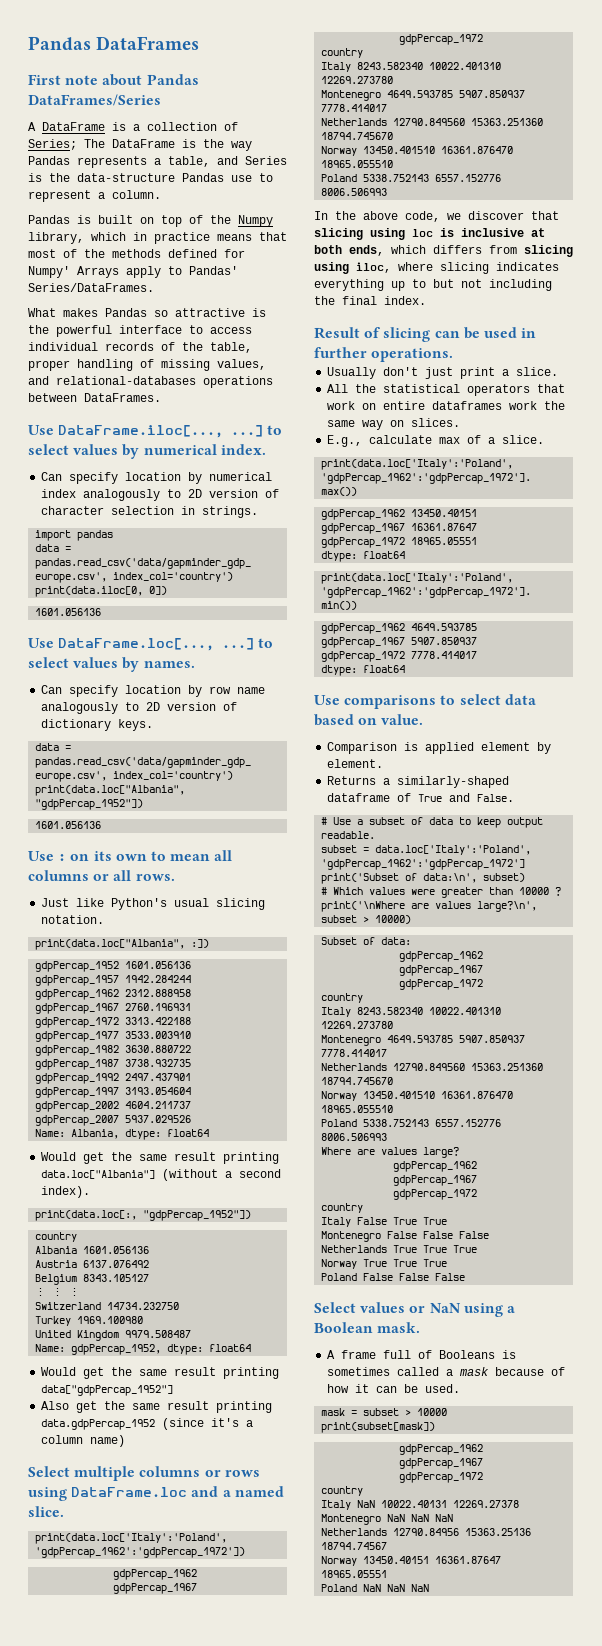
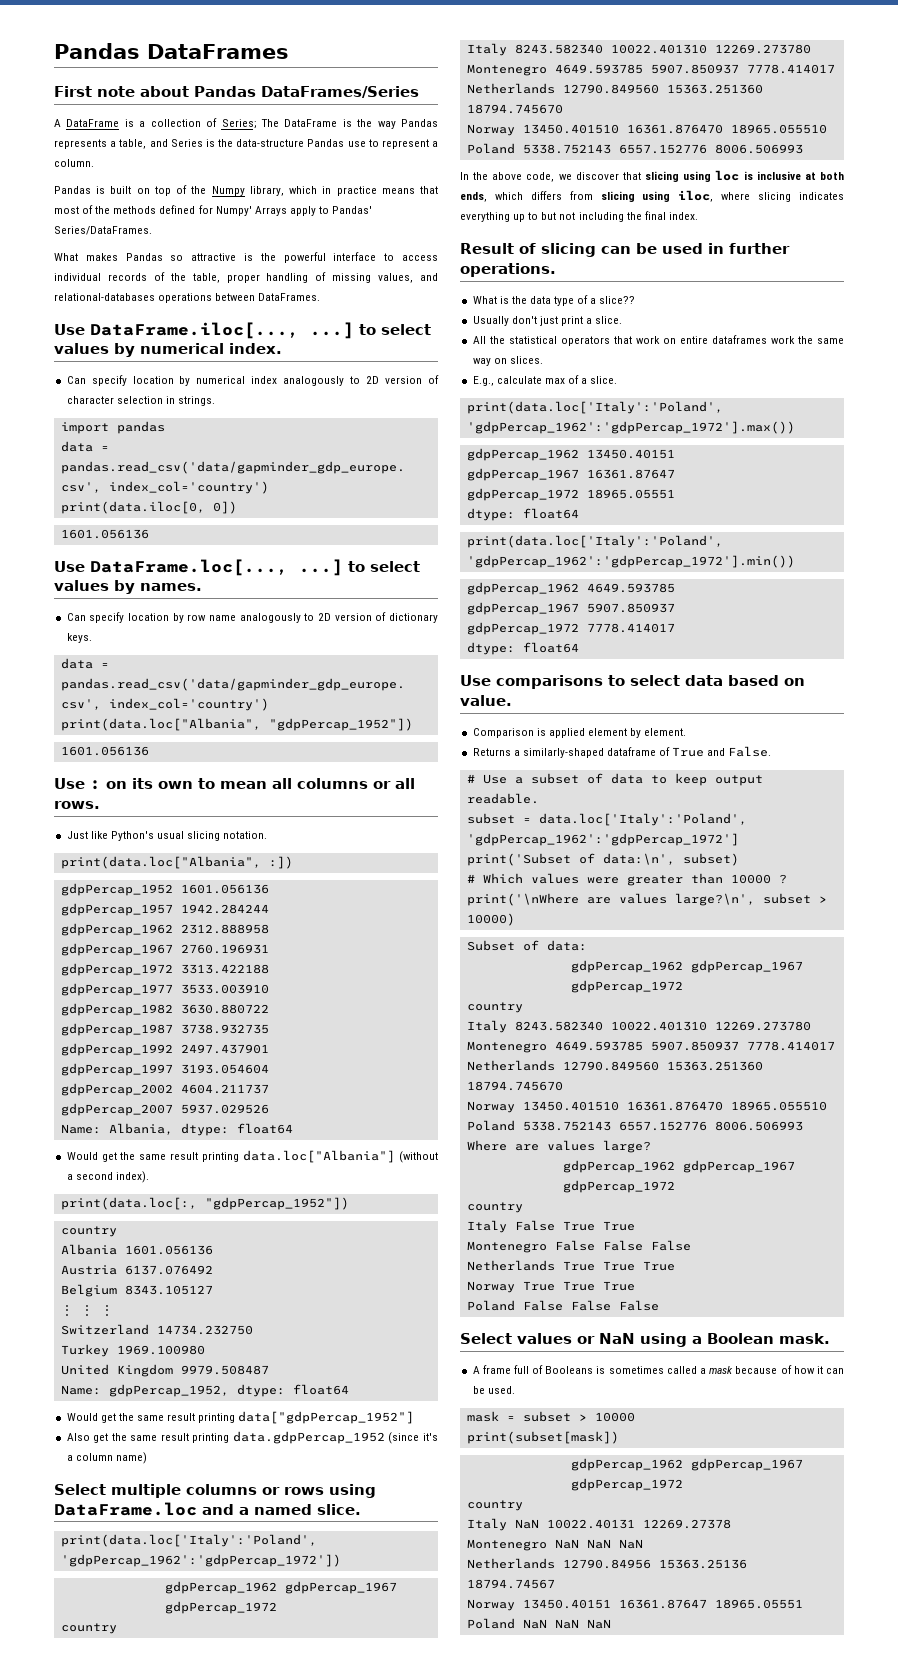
+ What is the data type of a slice??

